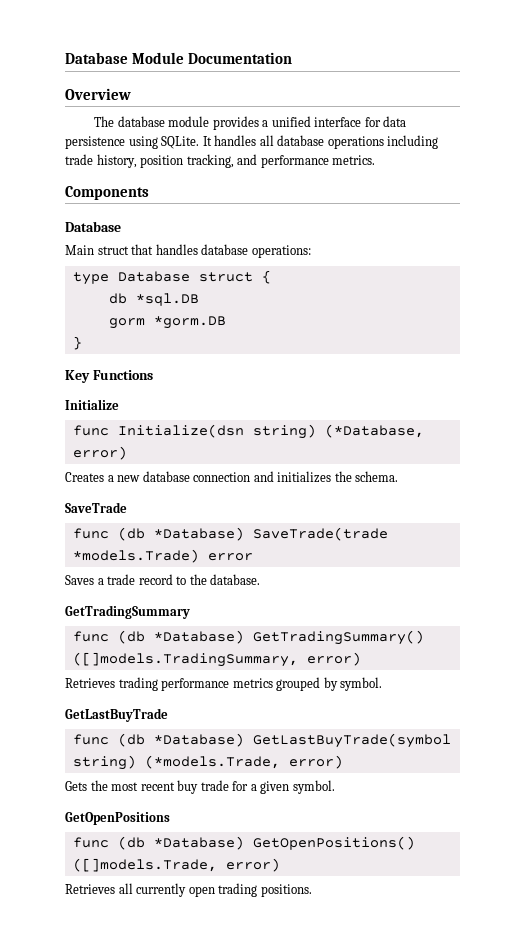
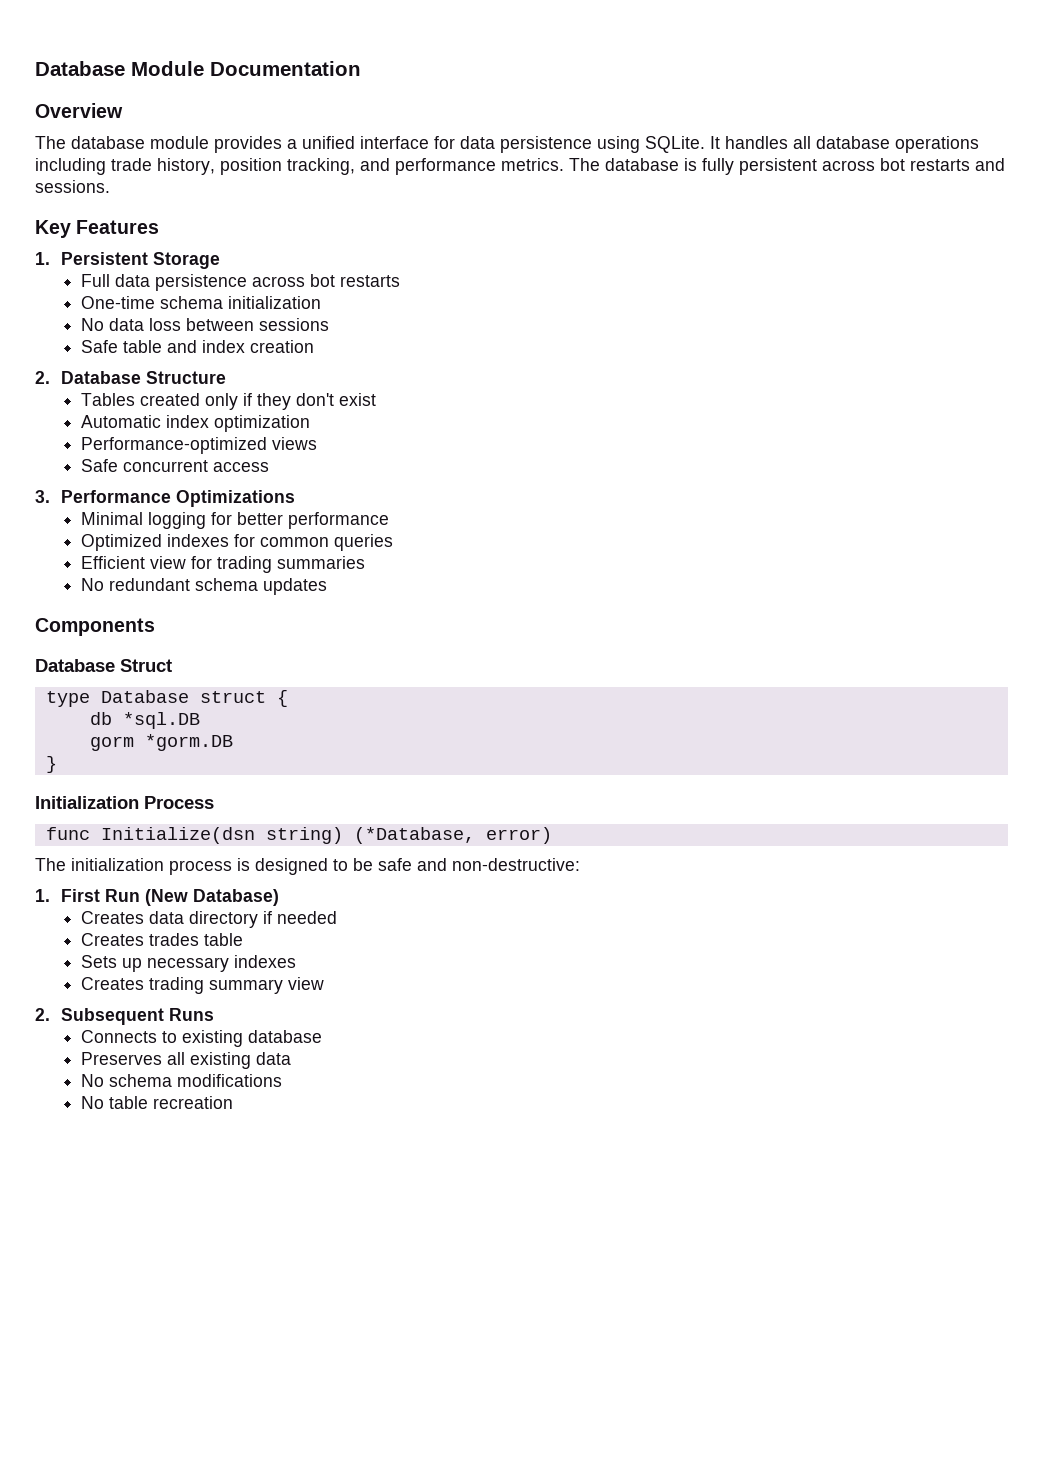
- It handles all database operations including trade history, position tracking, and performance metrics.
+ It handles all database operations including trade history, position tracking, and performance metrics. The database is fully persistent across bot restarts and sessions.
+ Key Features
+ 1. Persistent Storage
+ Full data persistence across bot restarts
+ One-time schema initialization
+ No data loss between sessions
+ Safe table and index creation
+ 2. Database Structure
+ Tables created only if they don't exist
+ Automatic index optimization
+ Performance-optimized views
+ Safe concurrent access
+ 3. Performance Optimizations
+ Minimal logging for better performance
+ Optimized indexes for common queries
+ Efficient view for trading summaries
+ No redundant schema updates
  Components
- Database
- Main struct that handles database operations:
+ Database Struct
- Key Functions
- Initialize
+ Initialization Process
- Creates a new database connection and initializes the schema.
- SaveTrade
- func (db *Database) SaveTrade(trade *models.Trade) error
- Saves a trade record to the database.
- GetTradingSummary
- func (db *Database) GetTradingSummary() ([]models.TradingSummary, error)
- Retrieves trading performance metrics grouped by symbol.
- GetLastBuyTrade
- func (db *Database) GetLastBuyTrade(symbol string) (*models.Trade, error)
- Gets the most recent buy trade for a given symbol.
- GetOpenPositions
- func (db *Database) GetOpenPositions() ([]models.Trade, error)
- Retrieves all currently open trading positions.
+ The initialization process is designed to be safe and non-destructive:
+ 1. First Run (New Database)
+ Creates data directory if needed
+ Creates trades table
+ Sets up necessary indexes
+ Creates trading summary view
+ 2. Subsequent Runs
+ Connects to existing database
+ Preserves all existing data
+ No schema modifications
+ No table recreation

